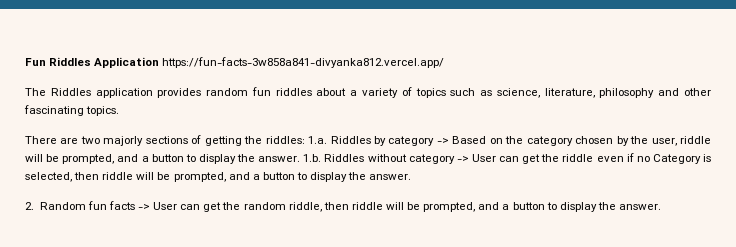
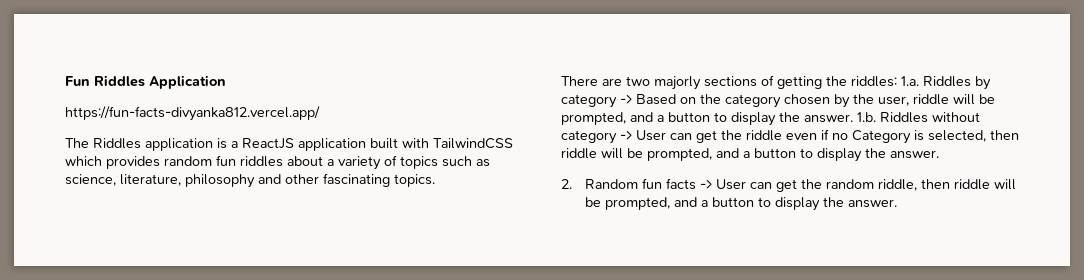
- Fun Riddles Application https://fun-facts-3w858a841-divyanka812.vercel.app/
+ Fun Riddles Application
+ https://fun-facts-divyanka812.vercel.app/
- The Riddles application provides random fun riddles about a variety of topics such as science, literature, philosophy and other fascinating topics.
+ The Riddles application is a ReactJS application built with TailwindCSS which provides random fun riddles about a variety of topics such as science, literature, philosophy and other fascinating topics.

